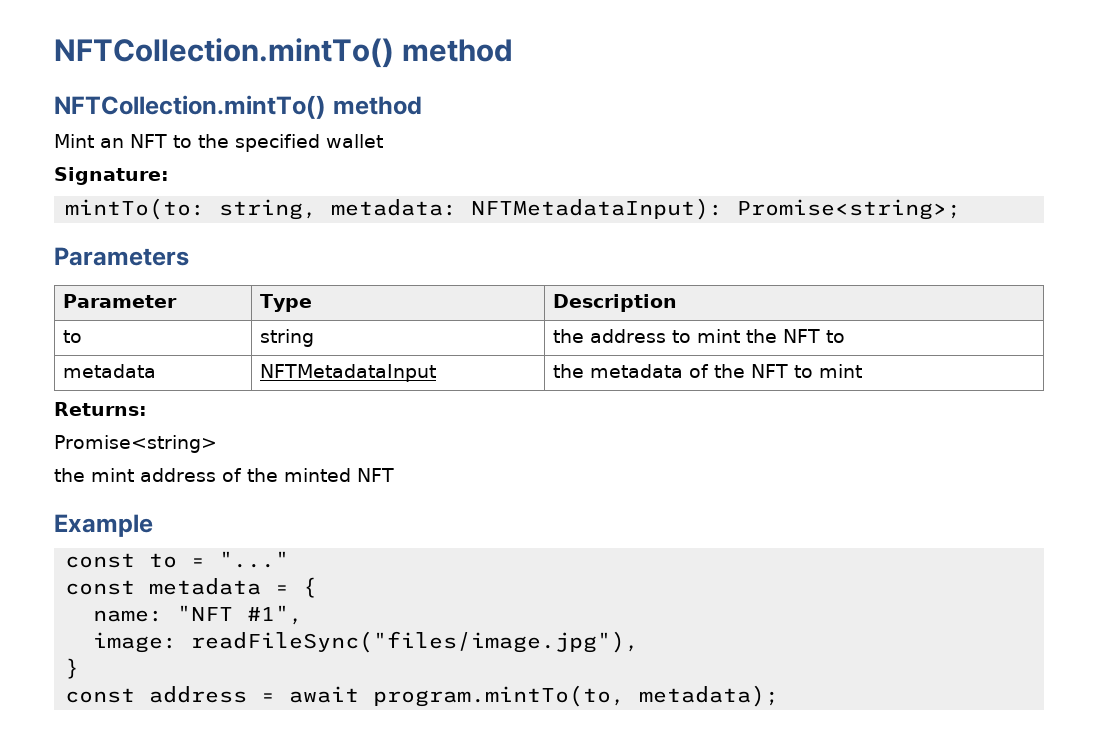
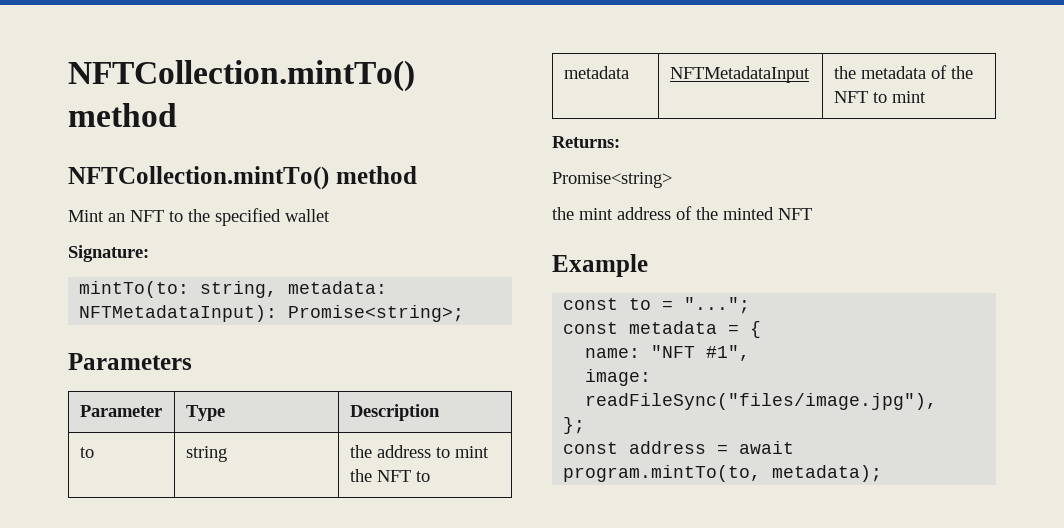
- const to = "..."
+ const to = "...";
- }
+ };

